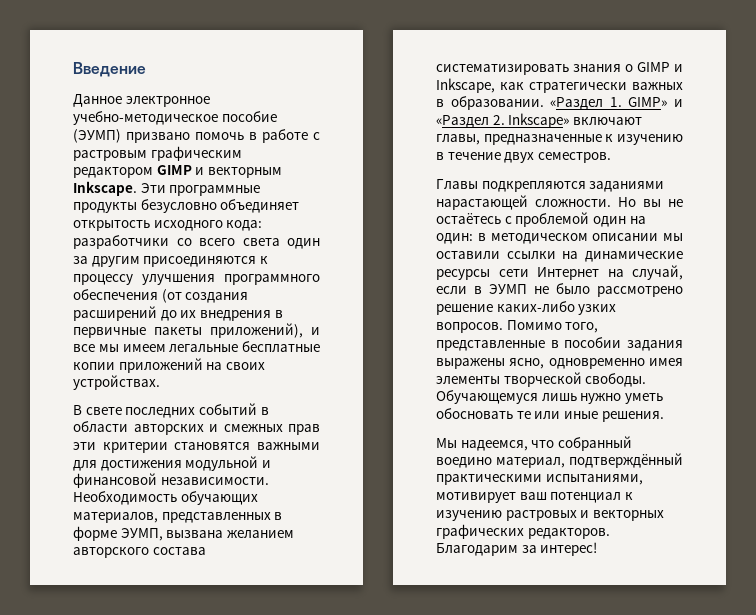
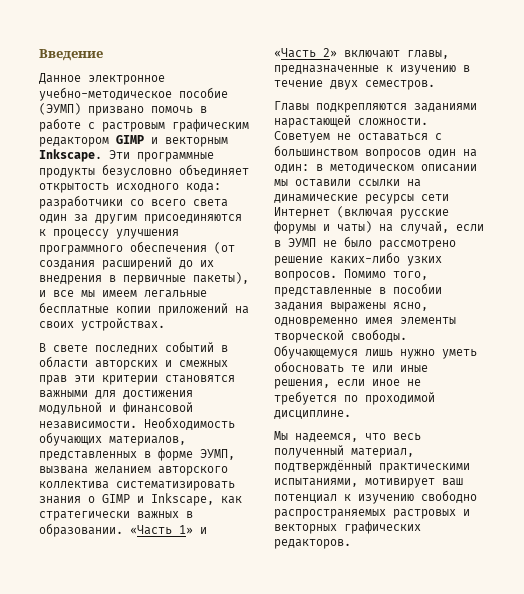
- Эти программные продукты безусловно объединяет открытость исходного кода: разработчики со всего света один за другим присоединяются к процессу улучшения программного обеспечения (от создания расширений до их внедрения в первичные пакеты приложений), и все мы имеем легальные бесплатные копии приложений на своих устройствах.
+ Эти программные продукты безусловно объединяет открытость исходного кода: разработчики со всего света один за другим присоединяются к процессу улучшения программного обеспечения (от создания расширений до их внедрения в первичные пакеты), и все мы имеем легальные бесплатные копии приложений на своих устройствах.
- Необходимость обучающих материалов, представленных в форме ЭУМП, вызвана желанием авторского состава систематизировать знания о GIMP и Inkscape, как стратегически важных в образовании.
+ Необходимость обучающих материалов, представленных в форме ЭУМП, вызвана желанием авторского коллектива систематизировать знания о GIMP и Inkscape, как стратегически важных в образовании.
- «Раздел 1. GIMP» и «Раздел 2. Inkscape» включают главы, предназначенные к изучению в течение двух семестров.
+ «Часть 1» и «Часть 2» включают главы, предназначенные к изучению в течение двух семестров.
- Но вы не остаётесь с проблемой один на один: в методическом описании мы оставили ссылки на динамические ресурсы сети Интернет на случай, если в ЭУМП не было рассмотрено решение каких-либо узких вопросов.
+ Советуем не оставаться с большинством вопросов один на один: в методическом описании мы оставили ссылки на динамические ресурсы сети Интернет (включая русские форумы и чаты) на случай, если в ЭУМП не было рассмотрено решение каких-либо узких вопросов.
- Обучающемуся лишь нужно уметь обосновать те или иные решения.
+ Обучающемуся лишь нужно уметь обосновать те или иные решения, если иное не требуется по проходимой дисциплине.
- Мы надеемся, что собранный воедино материал, подтверждённый практическими испытаниями, мотивирует ваш потенциал к изучению растровых и векторных графических редакторов. Благодарим за интерес!
+ Мы надеемся, что весь полученный материал, подтверждённый практическими испытаниями, мотивирует ваш потенциал к изучению свободно распространяемых растровых и векторных графических редакторов.

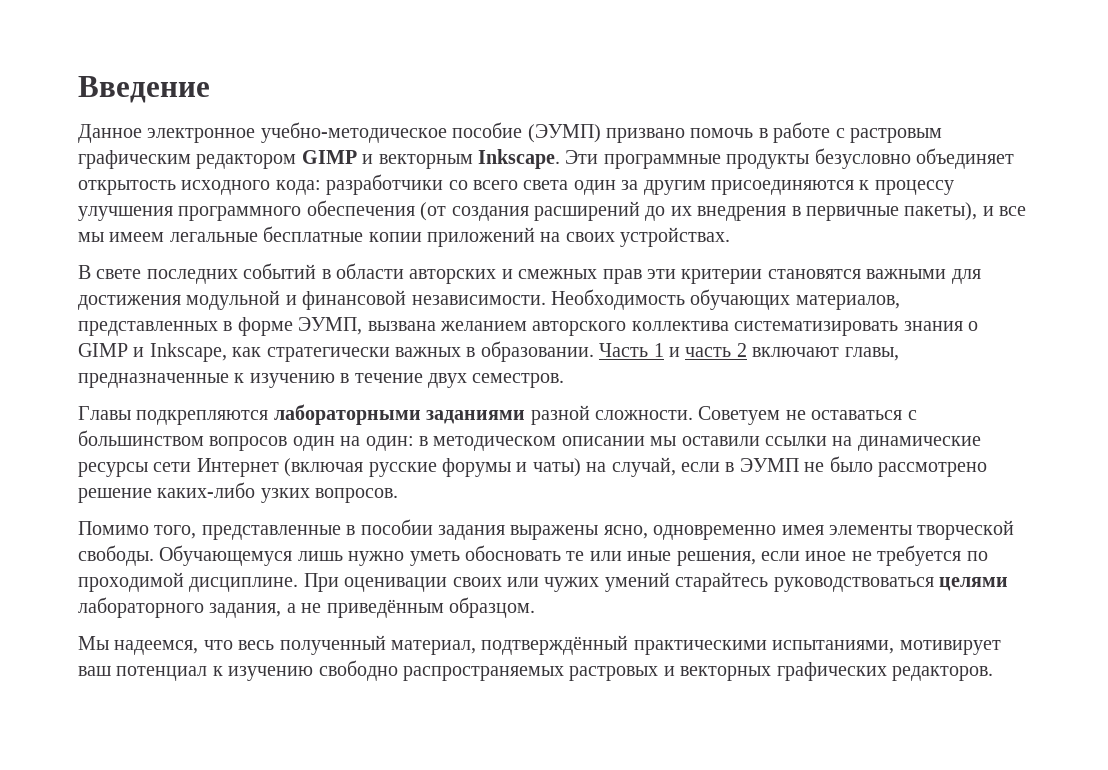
- «Часть 1» и «Часть 2» включают главы, предназначенные к изучению в течение двух семестров.
+ Часть 1 и часть 2 включают главы, предназначенные к изучению в течение двух семестров.
- Главы подкрепляются заданиями нарастающей сложности.
+ Главы подкрепляются лабораторными заданиями разной сложности.
- Советуем не оставаться с большинством вопросов один на один: в методическом описании мы оставили ссылки на динамические ресурсы сети Интернет (включая русские форумы и чаты) на случай, если в ЭУМП не было рассмотрено решение каких-либо узких вопросов. Помимо того, представленные в пособии задания выражены ясно, одновременно имея элементы творческой свободы.
+ Советуем не оставаться с большинством вопросов один на один: в методическом описании мы оставили ссылки на динамические ресурсы сети Интернет (включая русские форумы и чаты) на случай, если в ЭУМП не было рассмотрено решение каких-либо узких вопросов.
+ Помимо того, представленные в пособии задания выражены ясно, одновременно имея элементы творческой свободы.
+ При оценивации своих или чужих умений старайтесь руководствоваться целями лабораторного задания, а не приведённым образцом.

